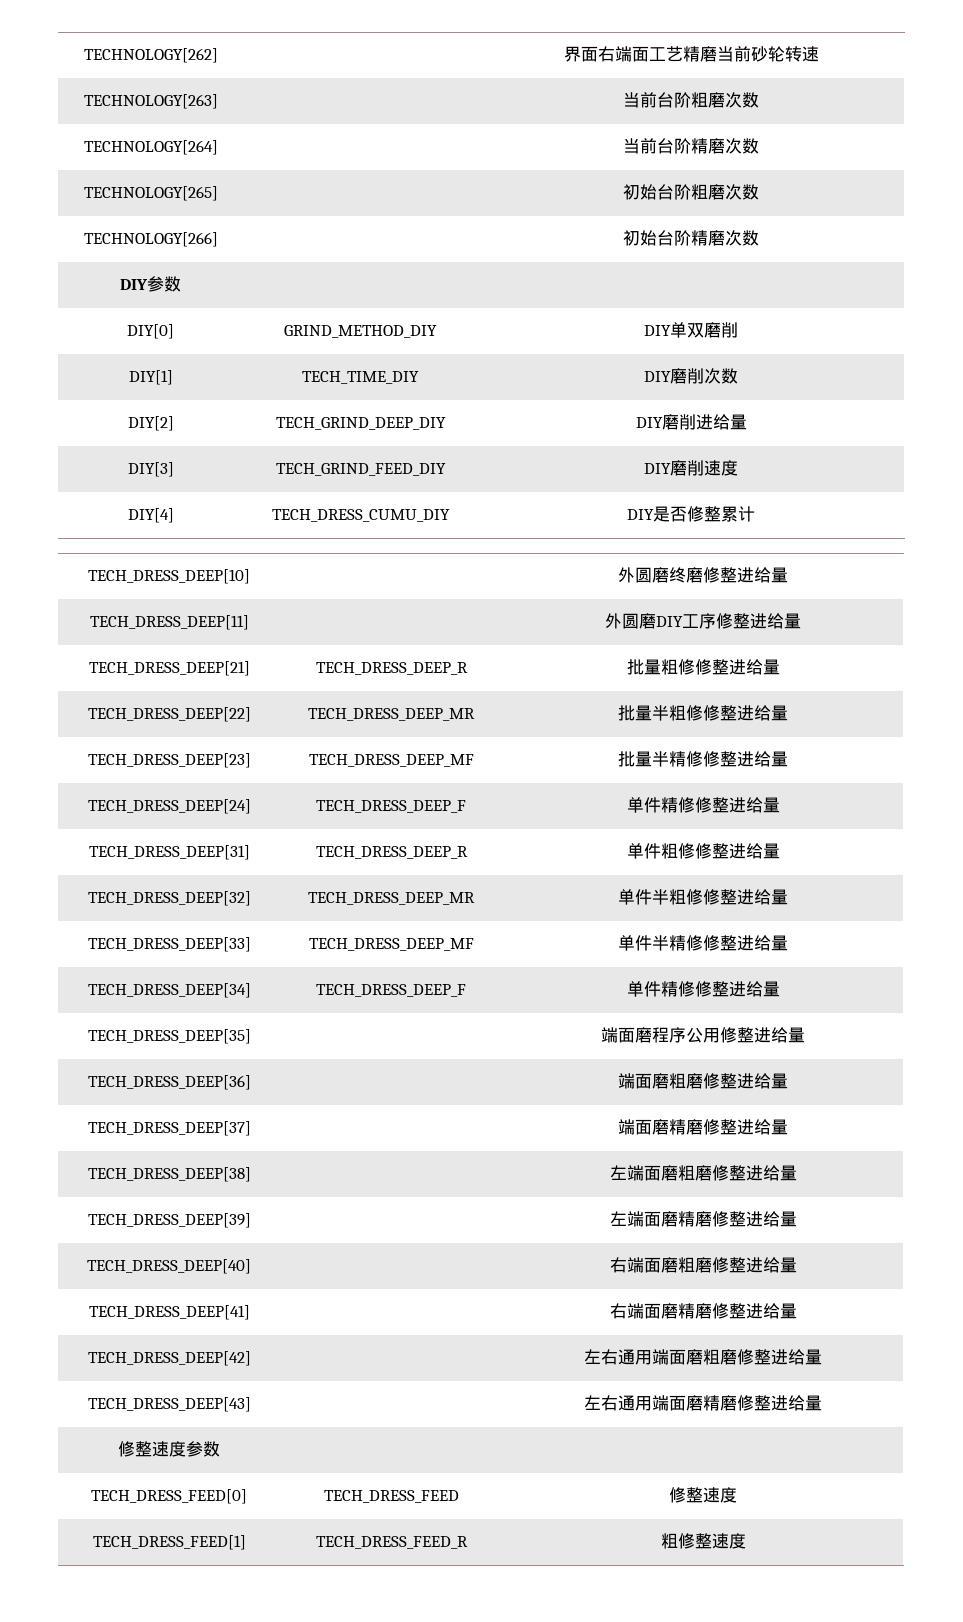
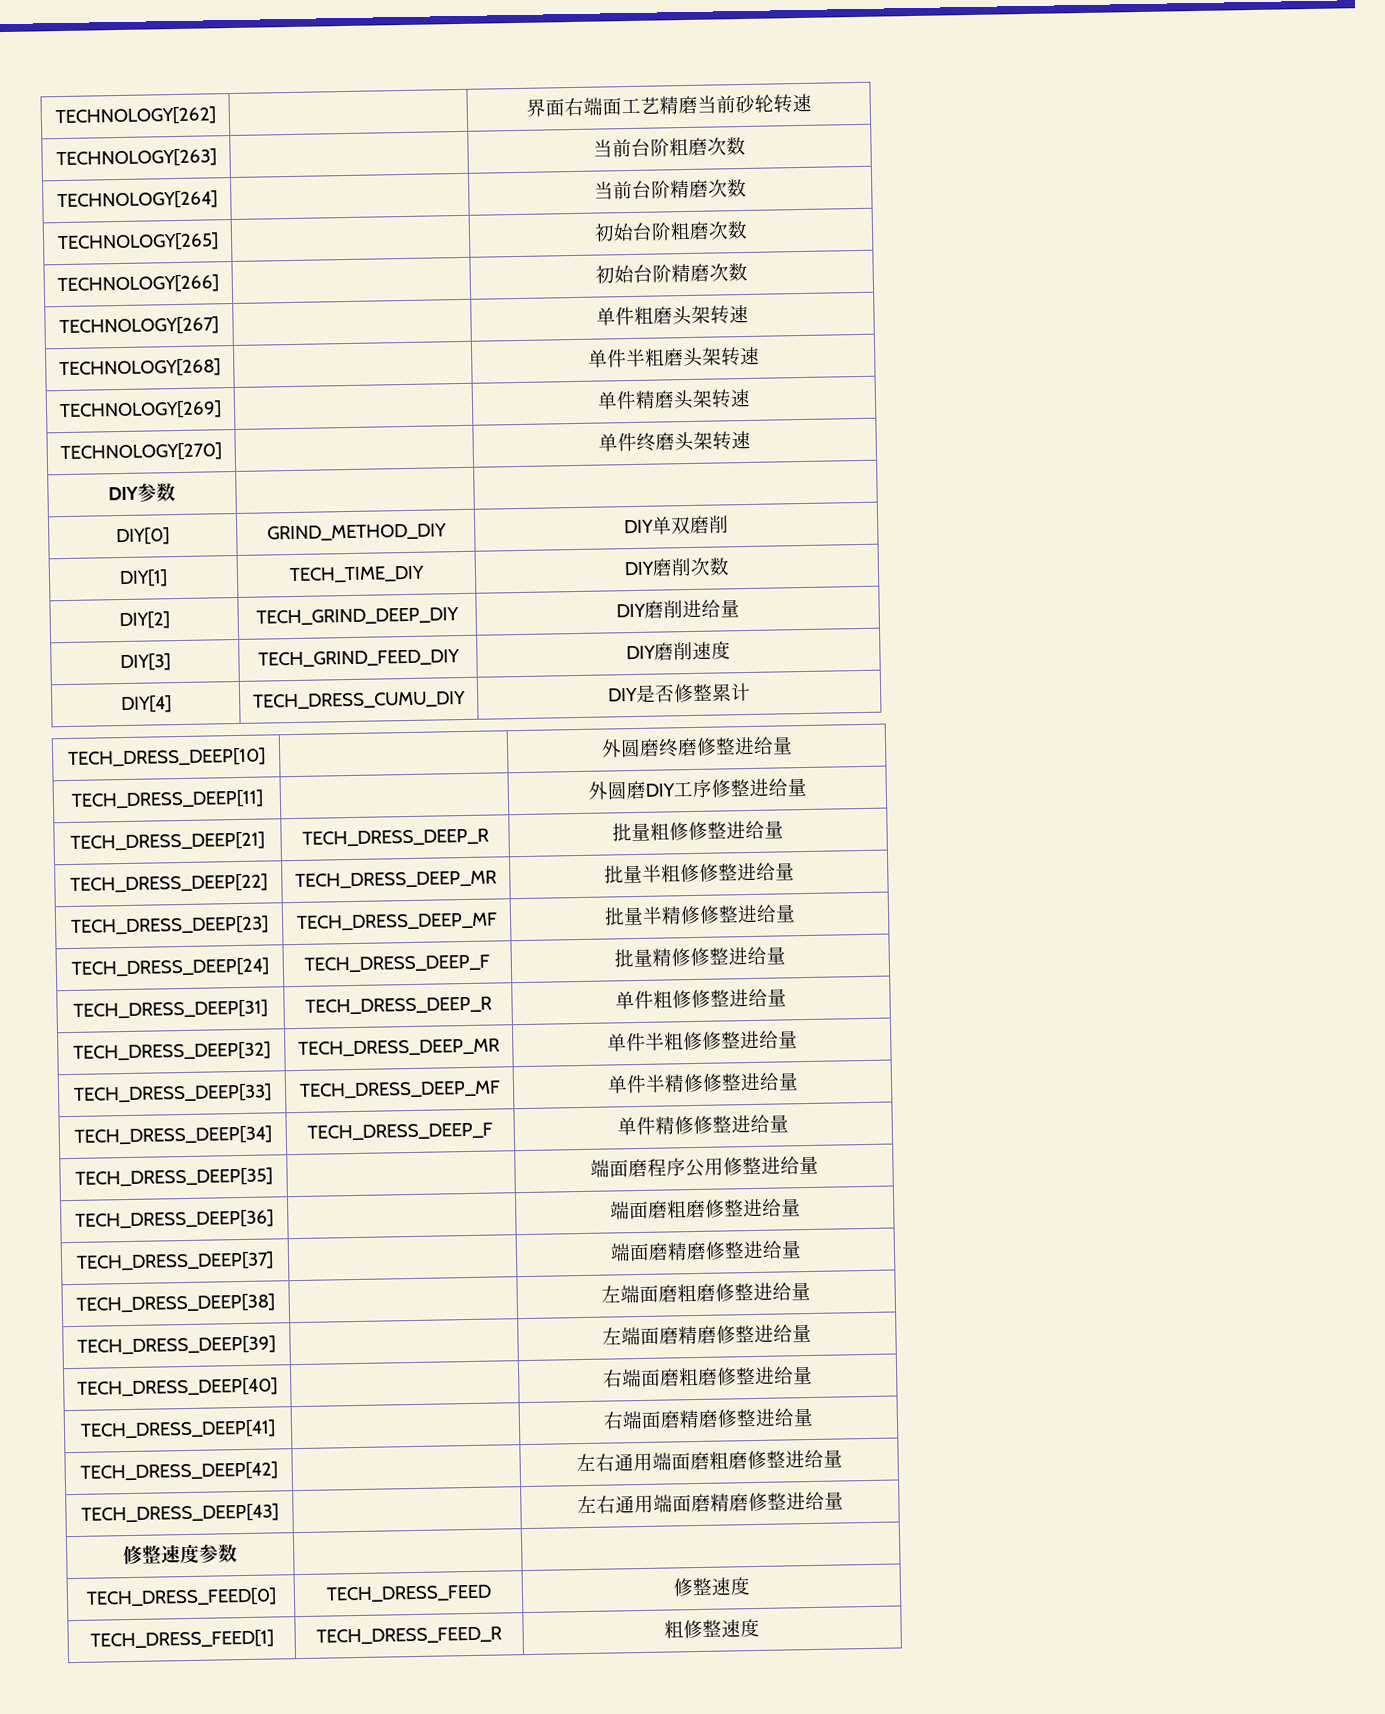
+ TECHNOLOGY[267] | | 单件粗磨头架转速
+ TECHNOLOGY[268] | | 单件半粗磨头架转速
+ TECHNOLOGY[269] | | 单件精磨头架转速
+ TECHNOLOGY[270] | | 单件终磨头架转速
- TECH_DRESS_DEEP[24] | TECH_DRESS_DEEP_F | 单件精修修整进给量
+ TECH_DRESS_DEEP[24] | TECH_DRESS_DEEP_F | 批量精修修整进给量

